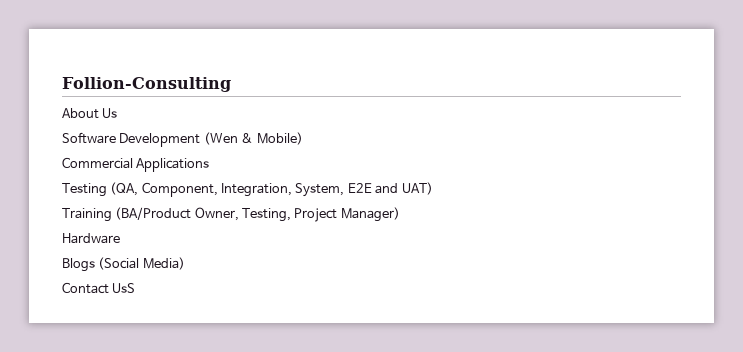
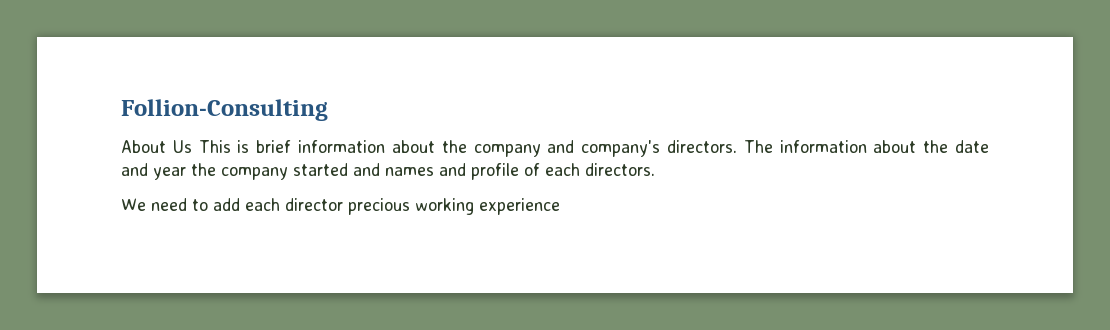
- About Us
- Software Development (Wen & Mobile)
- Commercial Applications
- Testing (QA, Component, Integration, System, E2E and UAT)
- Training (BA/Product Owner, Testing, Project Manager)
- Hardware
- Blogs (Social Media)
- Contact UsS
+ About Us This is brief information about the company and company's directors. The information about the date and year the company started and names and profile of each directors.
+ We need to add each director precious working experience

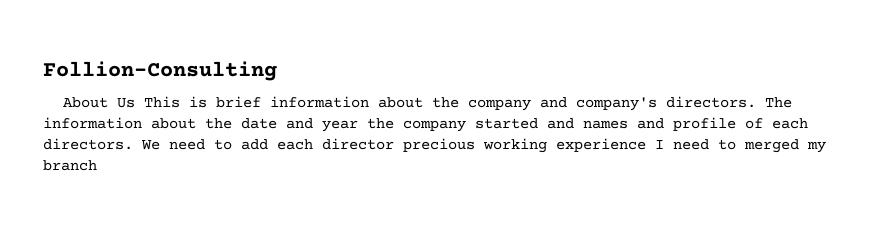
- The information about the date and year the company started and names and profile of each directors.
- We need to add each director precious working experience
+ The information about the date and year the company started and names and profile of each directors. We need to add each director precious working experience I need to merged my branch

